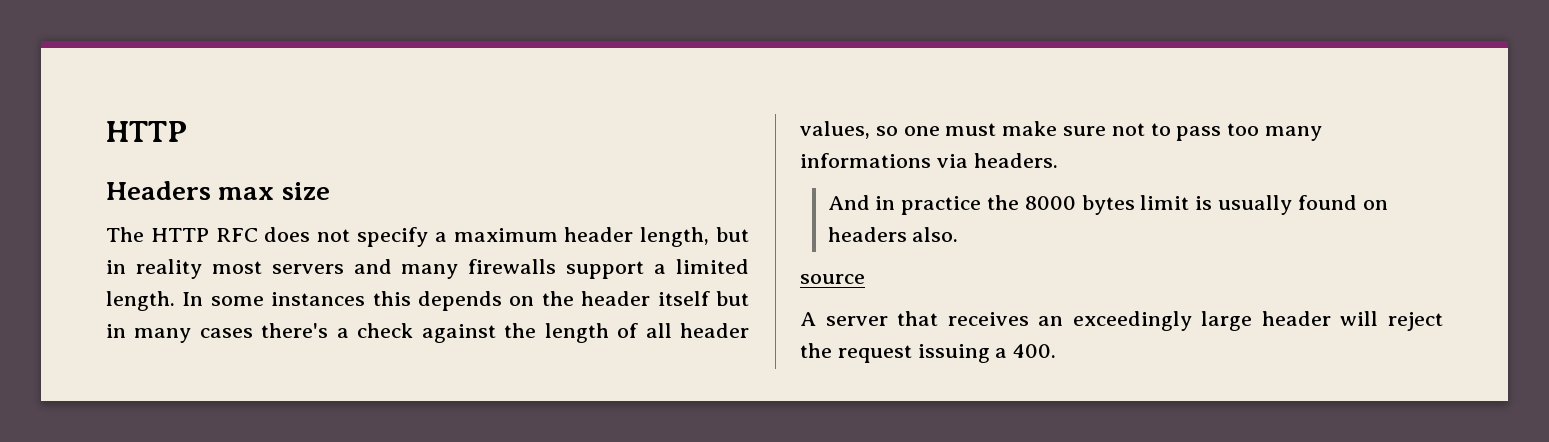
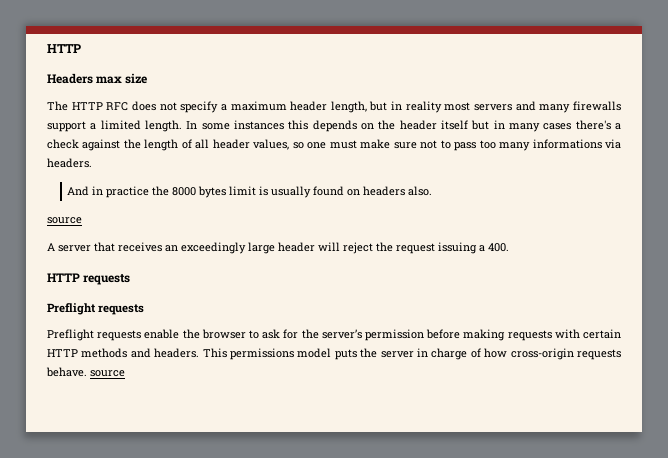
+ HTTP requests
+ Preflight requests
+ Preflight requests enable the browser to ask for the server’s permission before making requests with certain HTTP methods and headers. This permissions model puts the server in charge of how cross-origin requests behave. source

